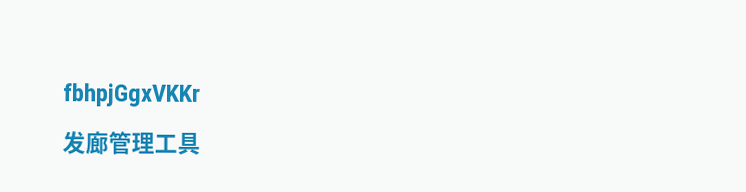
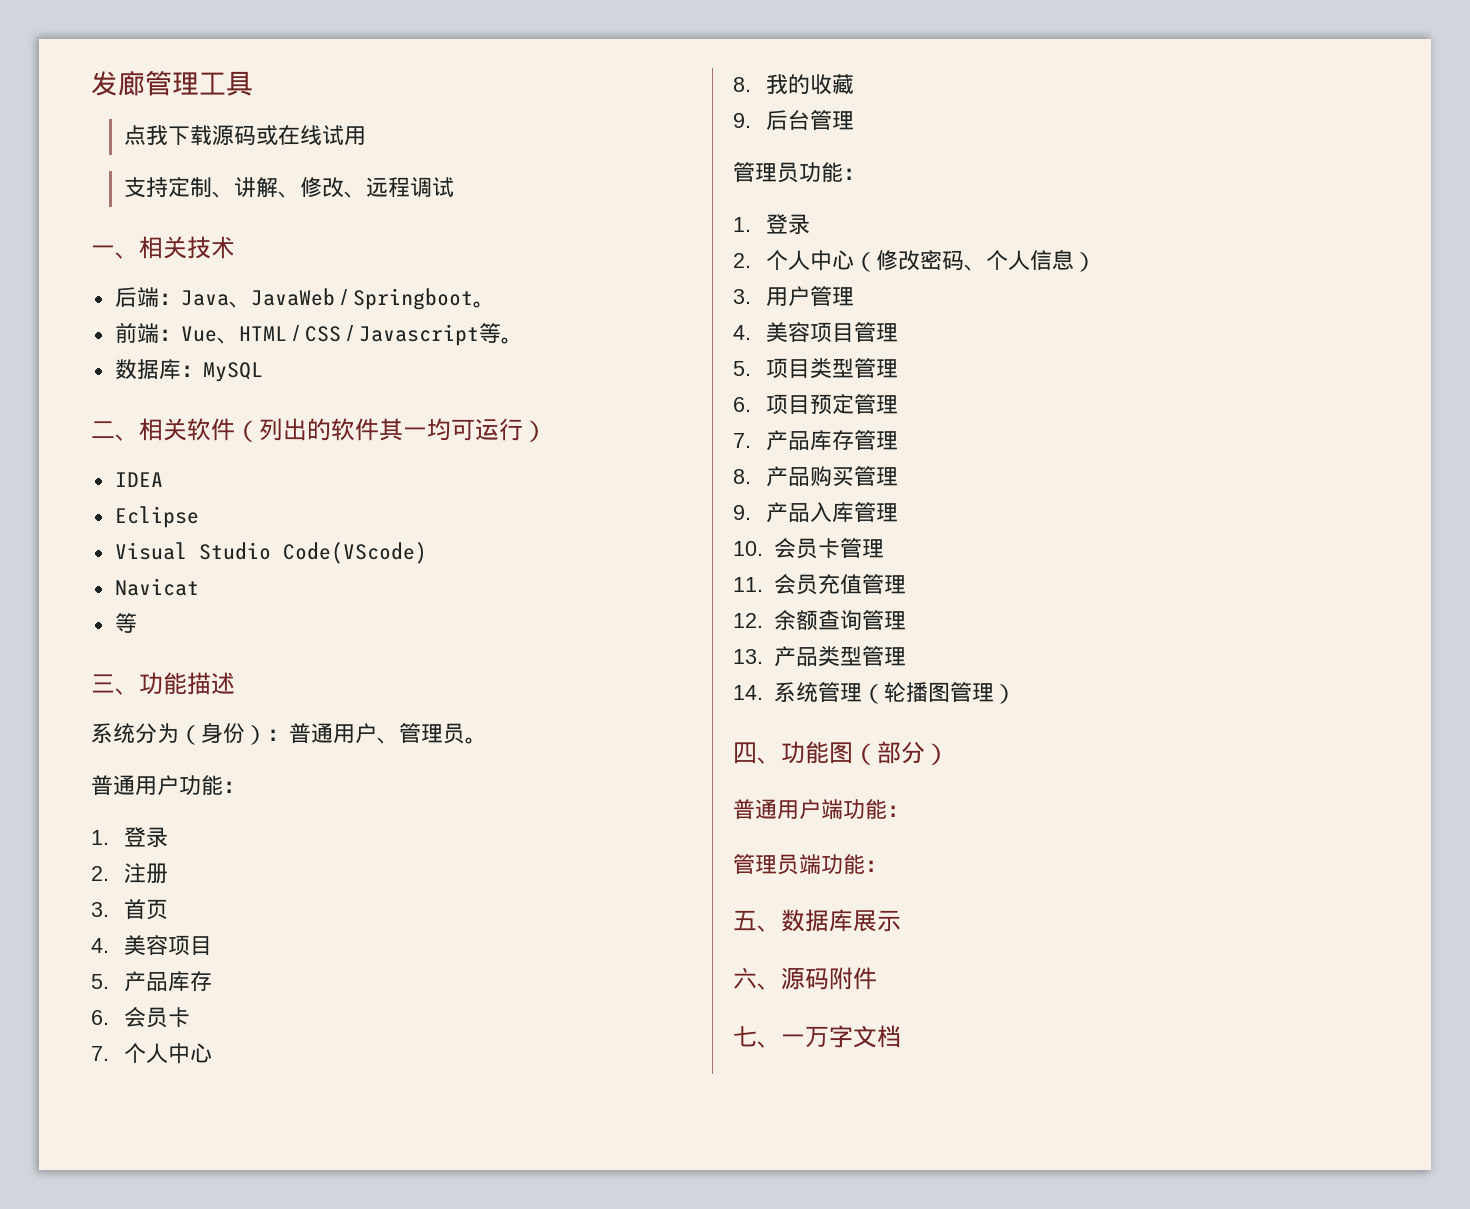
- fbhpjGgxVKKr
+ 点我下载源码或在线试用
+ 支持定制、讲解、修改、远程调试
+ 一、相关技术
+ 后端：Java、JavaWeb / Springboot。
+ 前端：Vue、HTML / CSS / Javascript等。
+ 数据库：MySQL
+ 二、相关软件（列出的软件其一均可运行）
+ IDEA
+ Eclipse
+ Visual Studio Code(VScode)
+ Navicat
+ 等
+ 三、功能描述
+ 系统分为（身份）：普通用户、管理员。
+ 普通用户功能：
+ 1.登录
+ 2.注册
+ 3.首页
+ 4.美容项目
+ 5.产品库存
+ 6.会员卡
+ 7.个人中心
+ 8.我的收藏
+ 9.后台管理
+ 管理员功能：
+ 1.登录
+ 2.个人中心（修改密码、个人信息）
+ 3.用户管理
+ 4.美容项目管理
+ 5.项目类型管理
+ 6.项目预定管理
+ 7.产品库存管理
+ 8.产品购买管理
+ 9.产品入库管理
+ 10.会员卡管理
+ 11.会员充值管理
+ 12.余额查询管理
+ 13.产品类型管理
+ 14.系统管理（轮播图管理）
+ 四、功能图（部分）
+ 普通用户端功能：
+ 管理员端功能：
+ 五、数据库展示
+ 六、源码附件
+ 七、一万字文档

